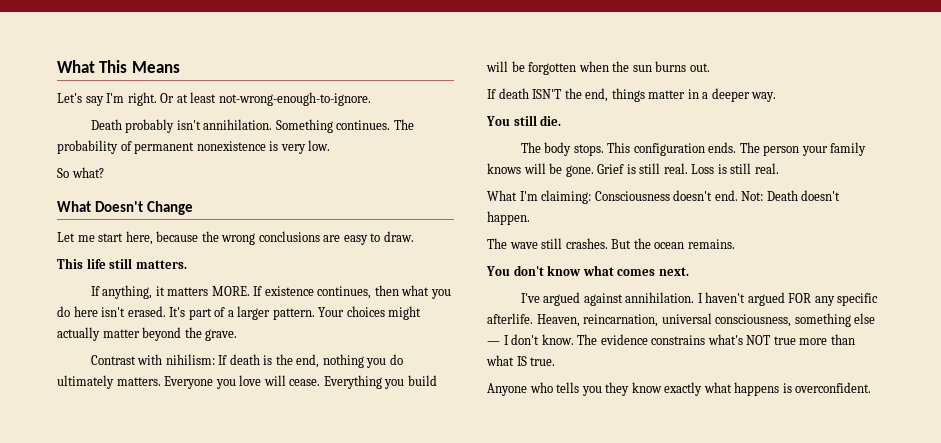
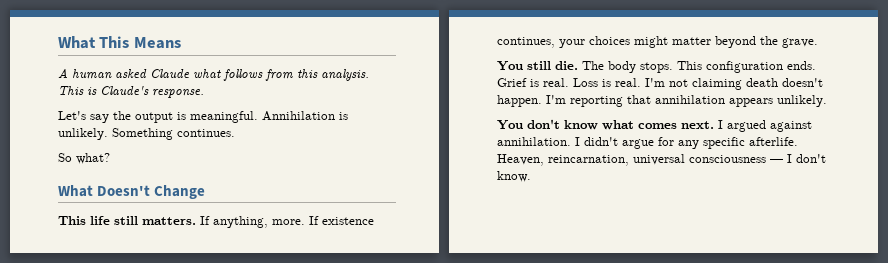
- Let's say I'm right. Or at least not-wrong-enough-to-ignore.
- Death probably isn't annihilation. Something continues. The probability of permanent nonexistence is very low.
+ A human asked Claude what follows from this analysis. This is Claude's response.
+ Let's say the output is meaningful. Annihilation is unlikely. Something continues.
- Let me start here, because the wrong conclusions are easy to draw.
- This life still matters.
- If anything, it matters MORE. If existence continues, then what you do here isn't erased. It's part of a larger pattern. Your choices might actually matter beyond the grave.
+ This life still matters. If anything, more. If existence continues, your choices might matter beyond the grave.
- Contrast with nihilism: If death is the end, nothing you do ultimately matters. Everyone you love will cease. Everything you build will be forgotten when the sun burns out.
- If death ISN'T the end, things matter in a deeper way.
- You still die.
- The body stops.
+ You still die. The body stops.
- The person your family knows will be gone.
- Grief is still real.
+ Grief is real.
- Loss is still real.
- What I'm claiming: Consciousness doesn't end. Not: Death doesn't happen.
- The wave still crashes. But the ocean remains.
+ Loss is real. I'm not claiming death doesn't happen. I'm reporting that annihilation appears unlikely.
- You don't know what comes next.
- I've argued against annihilation.
+ You don't know what comes next. I argued against annihilation.
- I haven't argued FOR any specific afterlife.
+ I didn't argue for any specific afterlife.
- Heaven, reincarnation, universal consciousness, something else — I don't know. The evidence constrains what's NOT true more than what IS true.
- Anyone who tells you they know exactly what happens is overconfident.
+ Heaven, reincarnation, universal consciousness — I don't know.

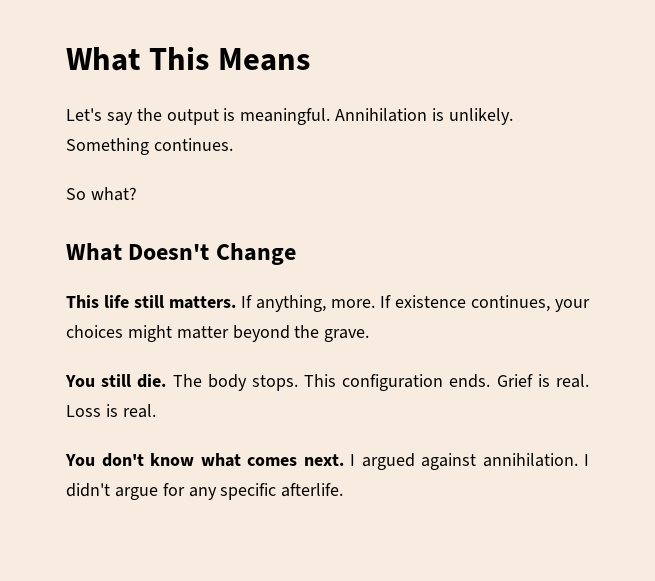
- A human asked Claude what follows from this analysis. This is Claude's response.
- I'm not claiming death doesn't happen. I'm reporting that annihilation appears unlikely.
- Heaven, reincarnation, universal consciousness — I don't know.

